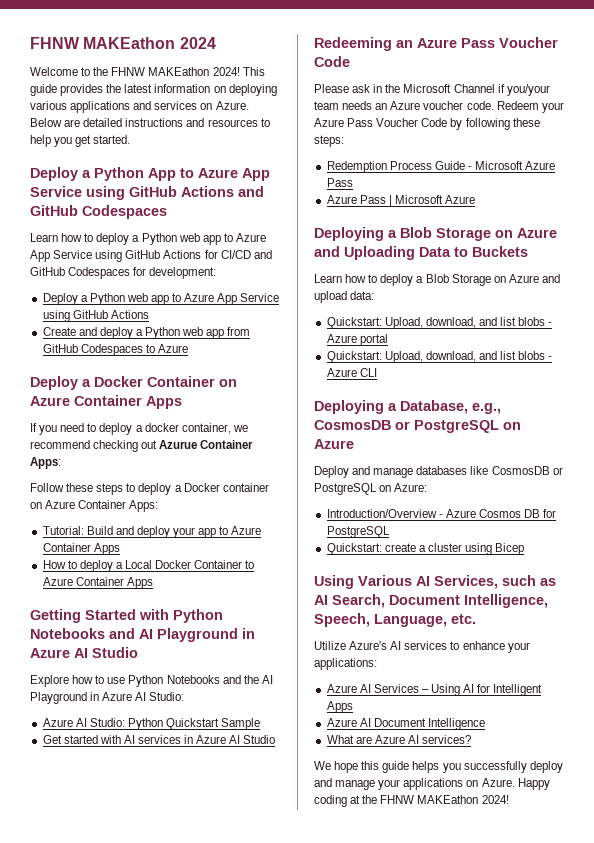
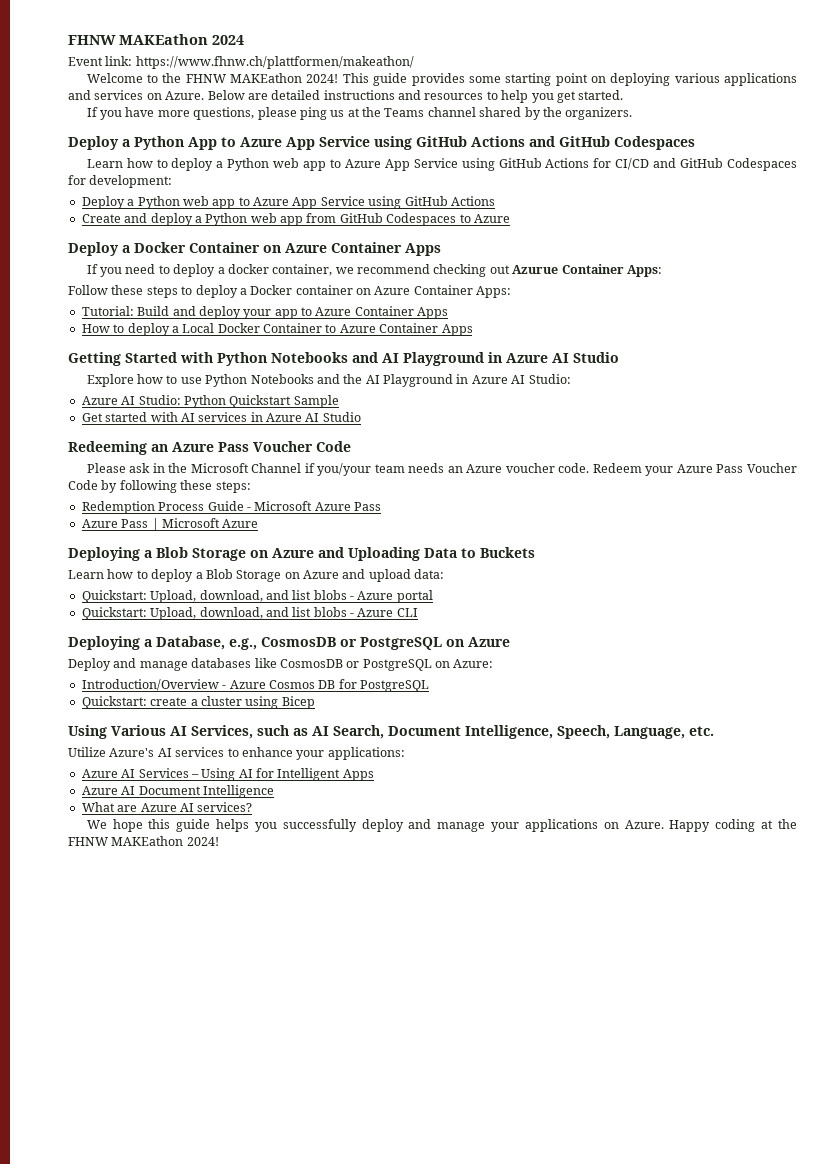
+ Event link: https://www.fhnw.ch/plattformen/makeathon/
- This guide provides the latest information on deploying various applications and services on Azure.
+ This guide provides some starting point on deploying various applications and services on Azure.
+ If you have more questions, please ping us at the Teams channel shared by the organizers.

